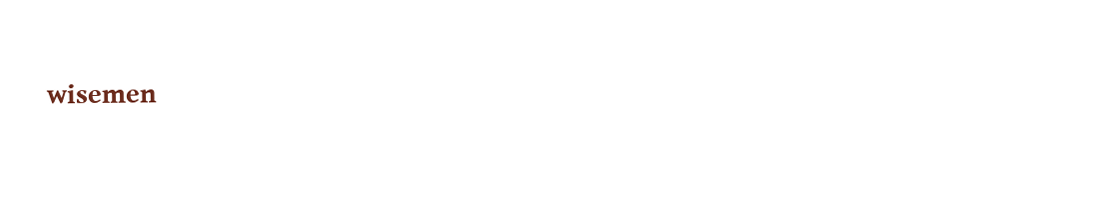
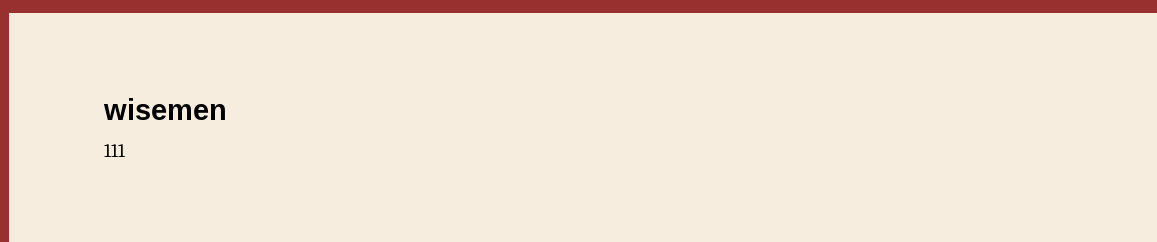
+ 111

